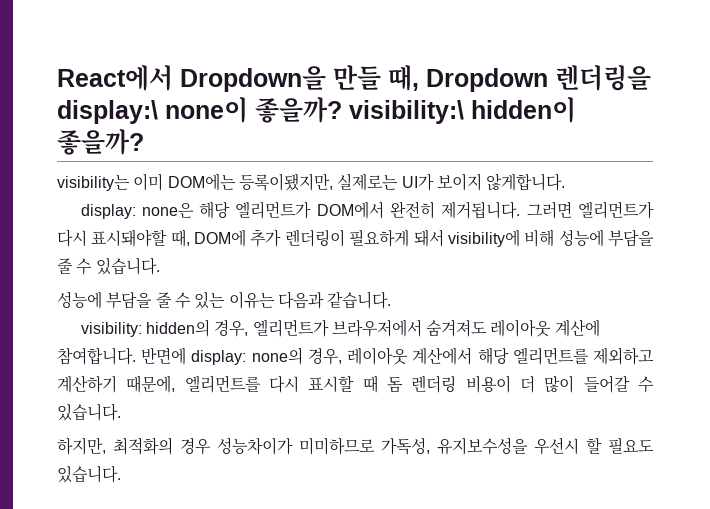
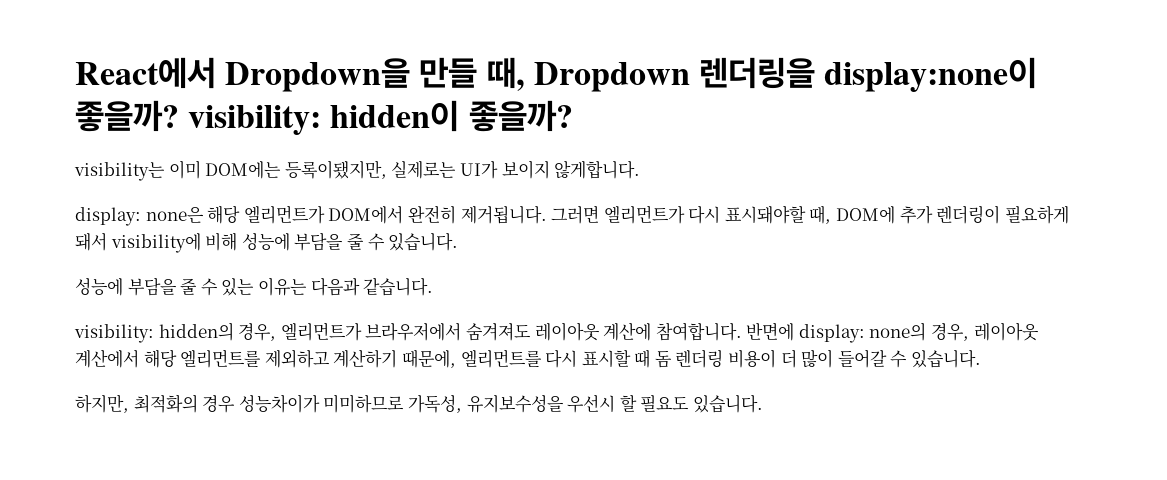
- React에서 Dropdown을 만들 때, Dropdown 렌더링을 display:\ none이 좋을까? visibility:\ hidden이 좋을까?
+ React에서 Dropdown을 만들 때, Dropdown 렌더링을 display:none이 좋을까? visibility: hidden이 좋을까?

